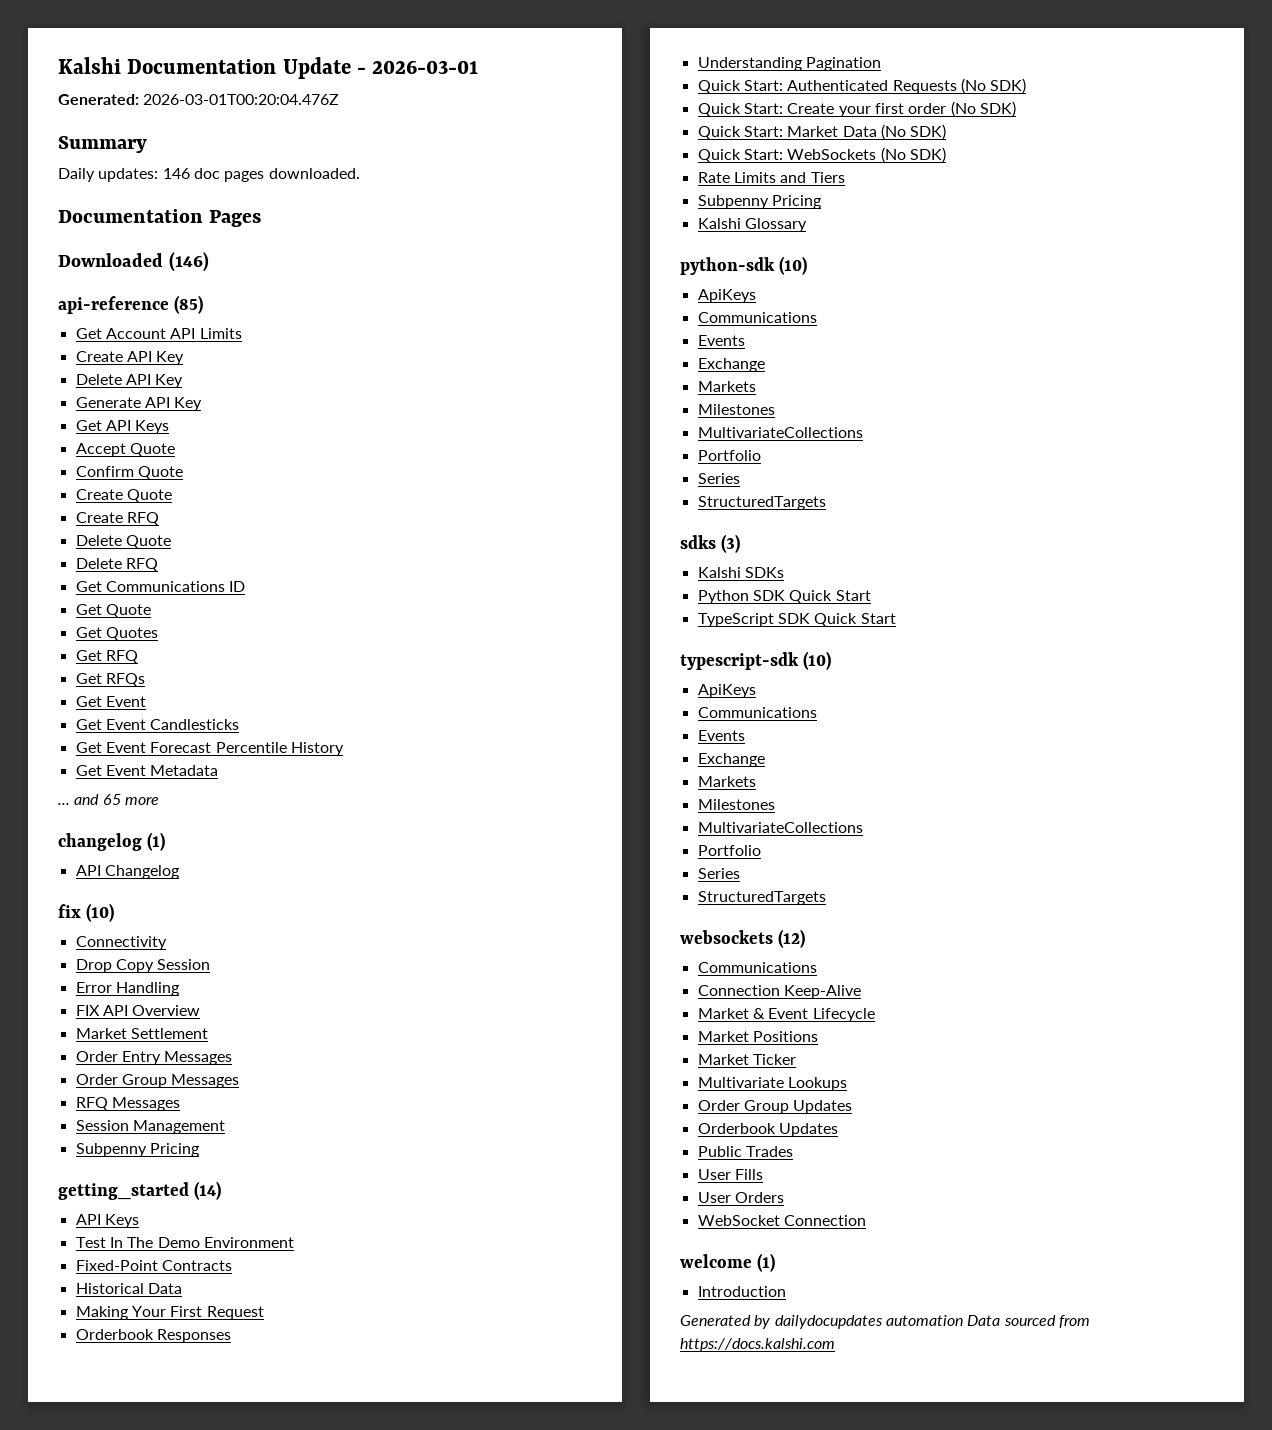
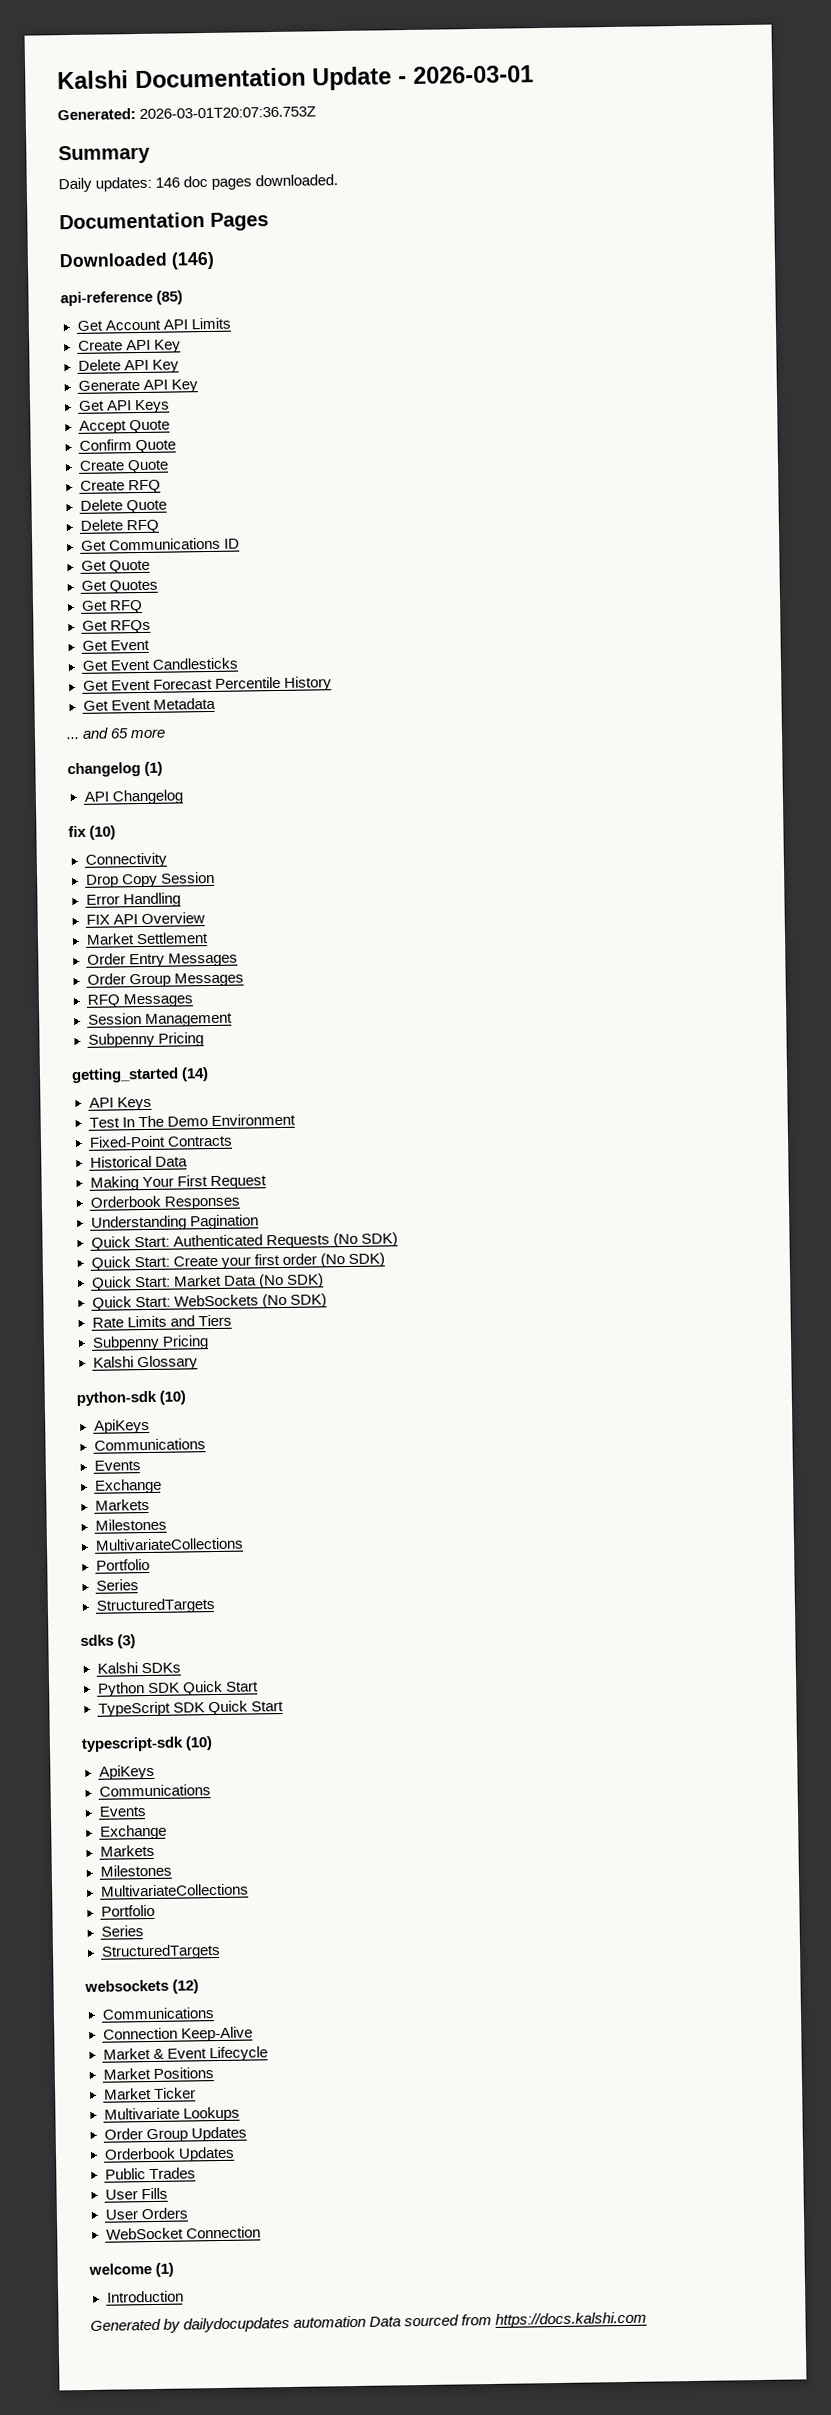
- Generated: 2026-03-01T00:20:04.476Z
+ Generated: 2026-03-01T20:07:36.753Z

